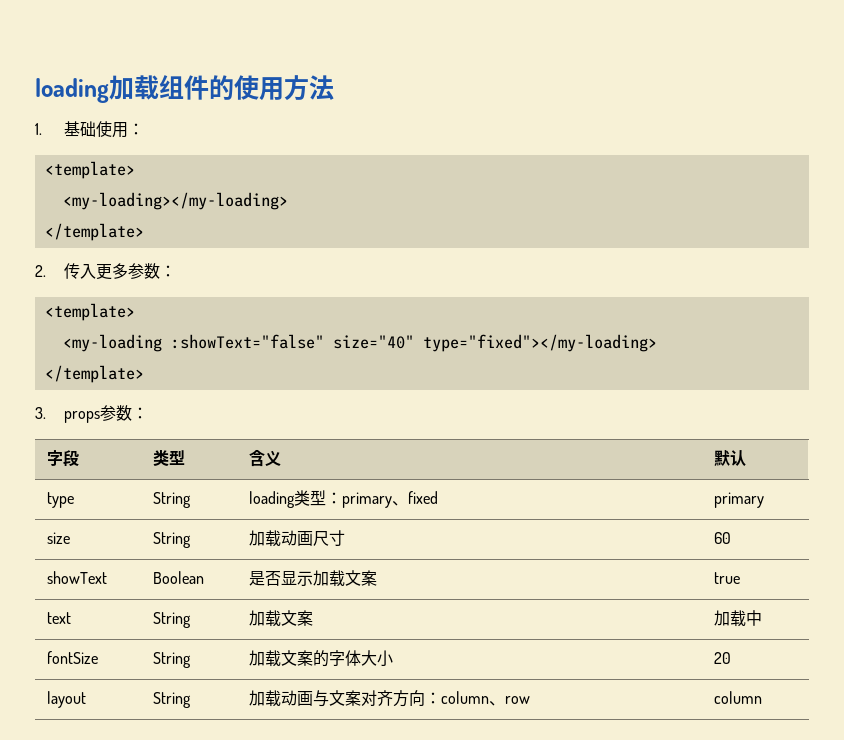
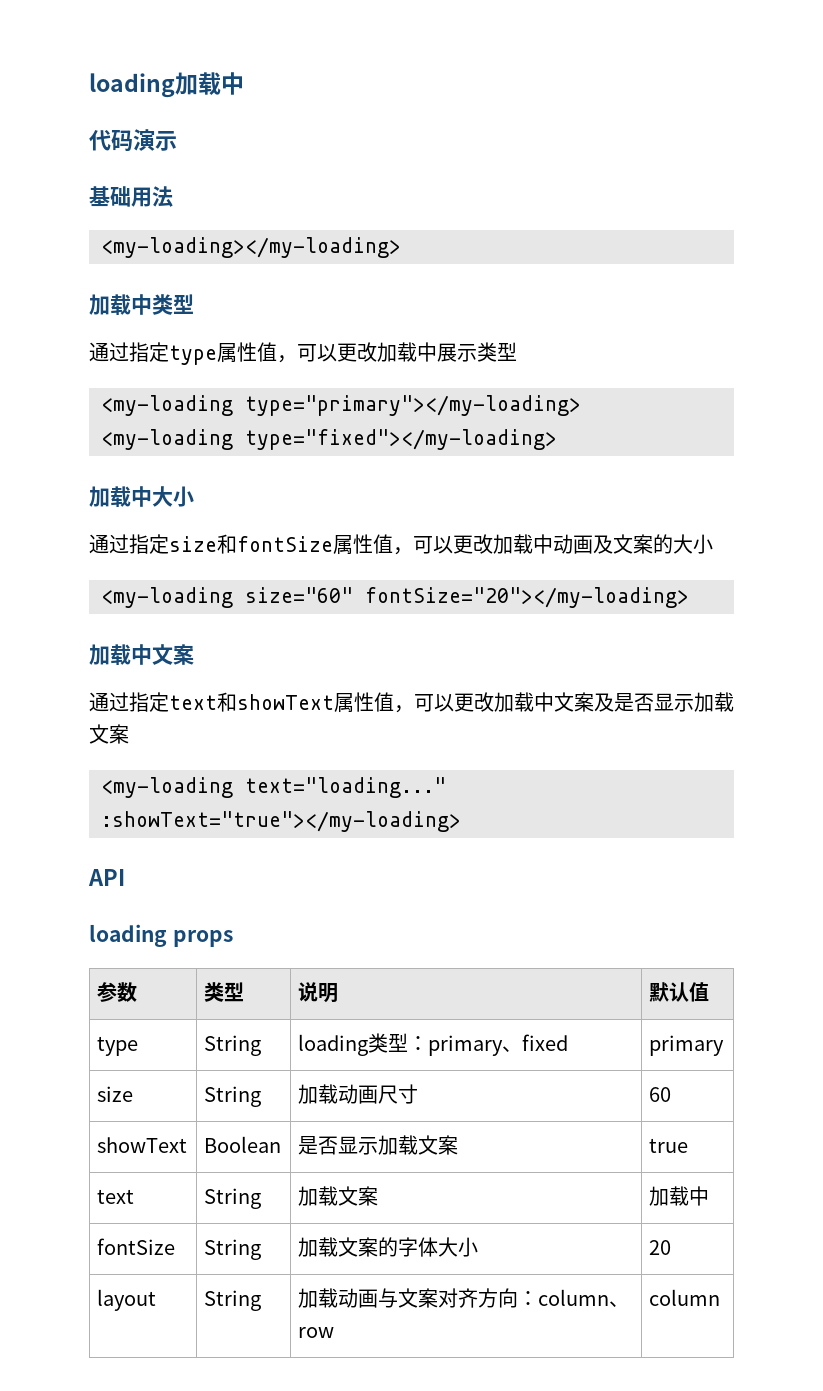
- loading加载组件的使用方法
- 1.基础使用：
- <template>
+ loading加载中
+ 代码演示
+ 基础用法
  <my-loading></my-loading>
- </template>
- 2.传入更多参数：
- <template>
- <my-loading :showText="false" size="40" type="fixed"></my-loading>
- </template>
- 3. props参数：
- 字段 | 类型 | 含义 | 默认
+ 加载中类型
+ 通过指定type属性值，可以更改加载中展示类型
+ <my-loading type="primary"></my-loading> <my-loading type="fixed"></my-loading>
+ 加载中大小
+ 通过指定size和fontSize属性值，可以更改加载中动画及文案的大小
+ <my-loading size="60" fontSize="20"></my-loading>
+ 加载中文案
+ 通过指定text和showText属性值，可以更改加载中文案及是否显示加载文案
+ <my-loading text="loading..." :showText="true"></my-loading>
+ API
+ loading props
+ 参数 | 类型 | 说明 | 默认值

